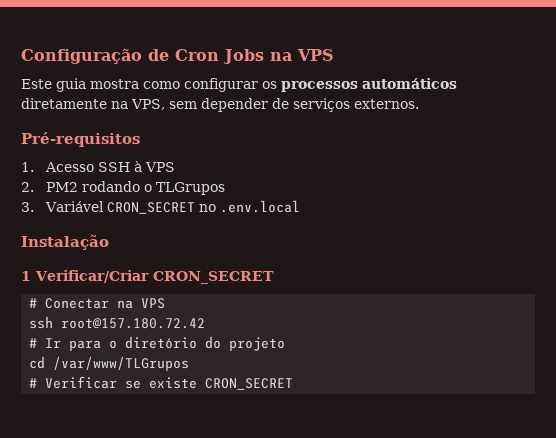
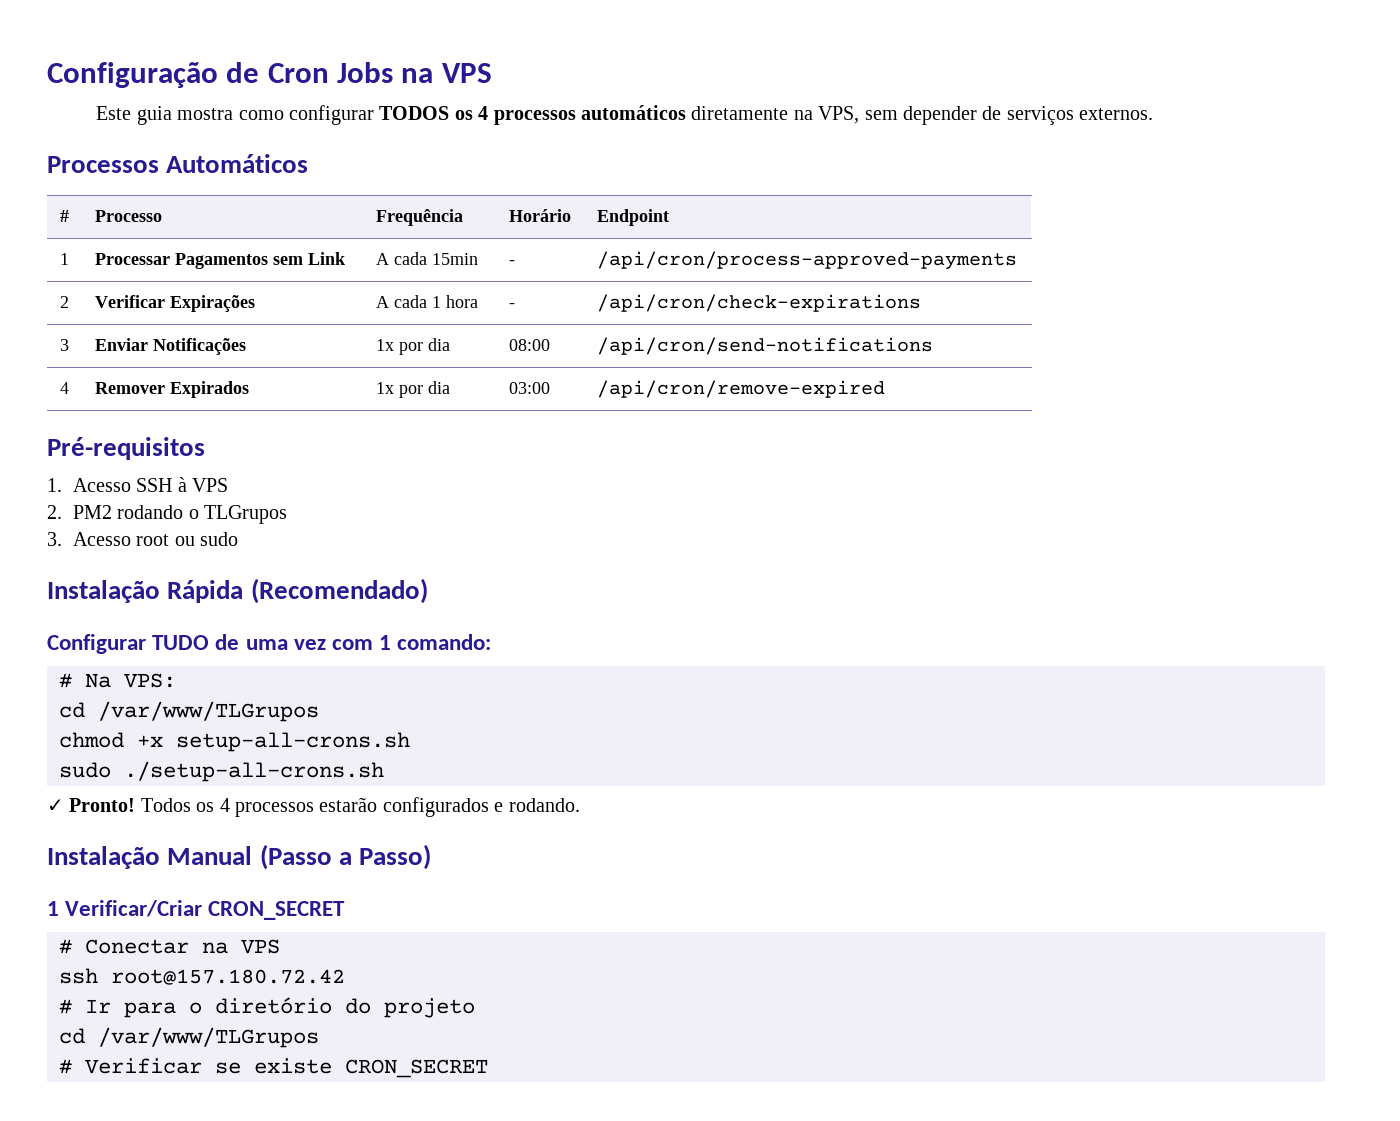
- Este guia mostra como configurar os processos automáticos diretamente na VPS, sem depender de serviços externos.
+ Este guia mostra como configurar TODOS os 4 processos automáticos diretamente na VPS, sem depender de serviços externos.
+ Processos Automáticos
+ # | Processo | Frequência | Horário | Endpoint
+ 1 | Processar Pagamentos sem Link | A cada 15min | - | /api/cron/process-approved-payments
+ 2 | Verificar Expirações | A cada 1 hora | - | /api/cron/check-expirations
+ 3 | Enviar Notificações | 1x por dia | 08:00 | /api/cron/send-notifications
+ 4 | Remover Expirados | 1x por dia | 03:00 | /api/cron/remove-expired
- 3. Variável CRON_SECRET no .env.local
- Instalação
+ 3. Acesso root ou sudo
+ Instalação Rápida (Recomendado)
+ Configurar TUDO de uma vez com 1 comando:
+ # Na VPS:
+ cd /var/www/TLGrupos
+ chmod +x setup-all-crons.sh
+ sudo ./setup-all-crons.sh
+ ✓ Pronto! Todos os 4 processos estarão configurados e rodando.
+ Instalação Manual (Passo a Passo)

